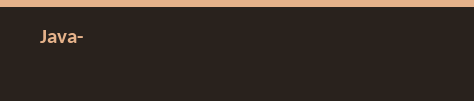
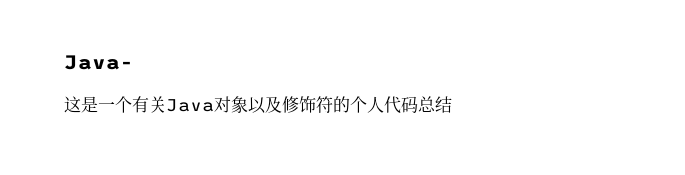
+ 这是一个有关Java对象以及修饰符的个人代码总结

